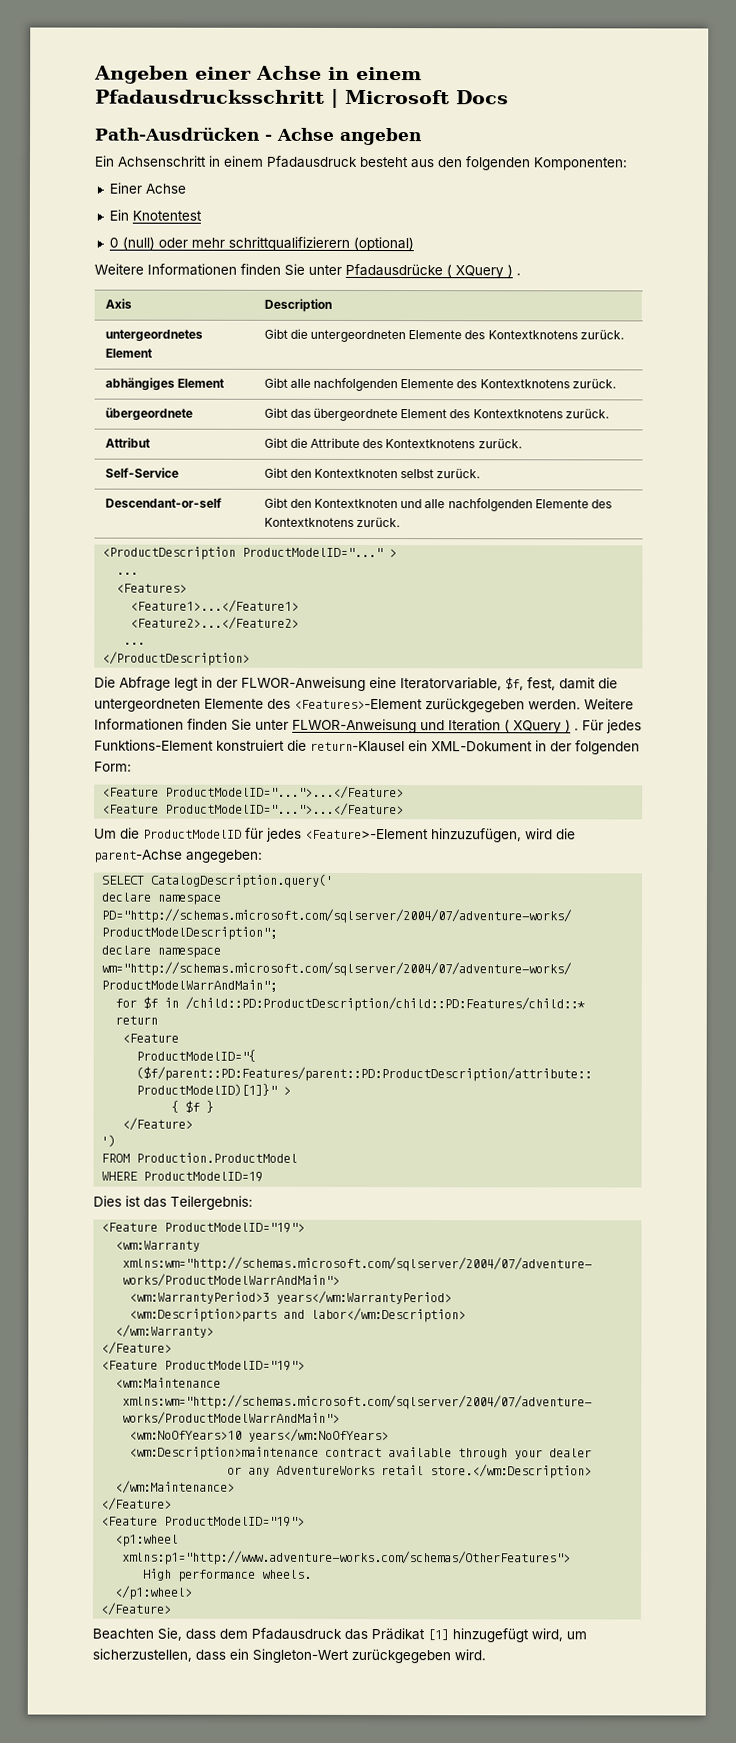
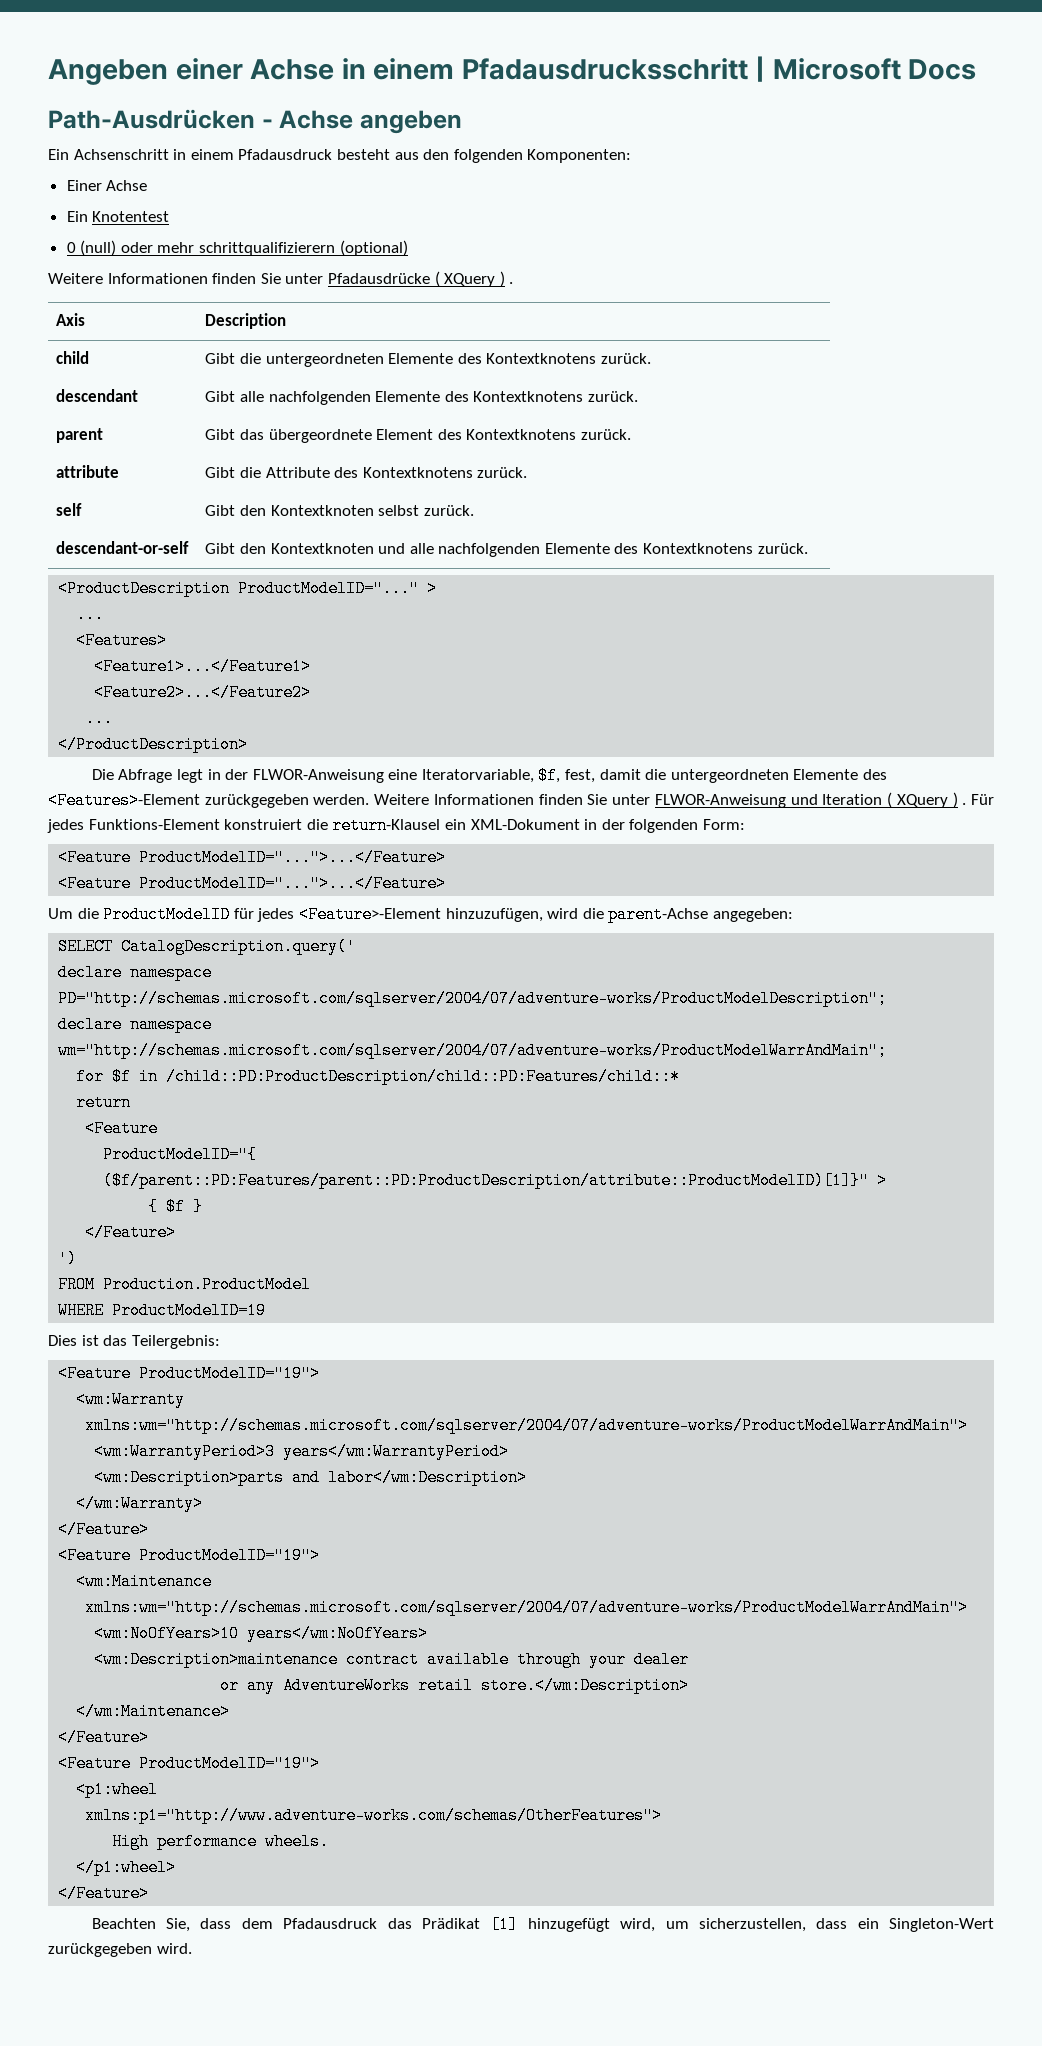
- untergeordnetes Element | Gibt die untergeordneten Elemente des Kontextknotens zurück.
+ child | Gibt die untergeordneten Elemente des Kontextknotens zurück.
- abhängiges Element | Gibt alle nachfolgenden Elemente des Kontextknotens zurück.
+ descendant | Gibt alle nachfolgenden Elemente des Kontextknotens zurück.
- übergeordnete | Gibt das übergeordnete Element des Kontextknotens zurück.
+ parent | Gibt das übergeordnete Element des Kontextknotens zurück.
- Attribut | Gibt die Attribute des Kontextknotens zurück.
+ attribute | Gibt die Attribute des Kontextknotens zurück.
- Self-Service | Gibt den Kontextknoten selbst zurück.
+ self | Gibt den Kontextknoten selbst zurück.
- Descendant-or-self | Gibt den Kontextknoten und alle nachfolgenden Elemente des Kontextknotens zurück.
+ descendant-or-self | Gibt den Kontextknoten und alle nachfolgenden Elemente des Kontextknotens zurück.

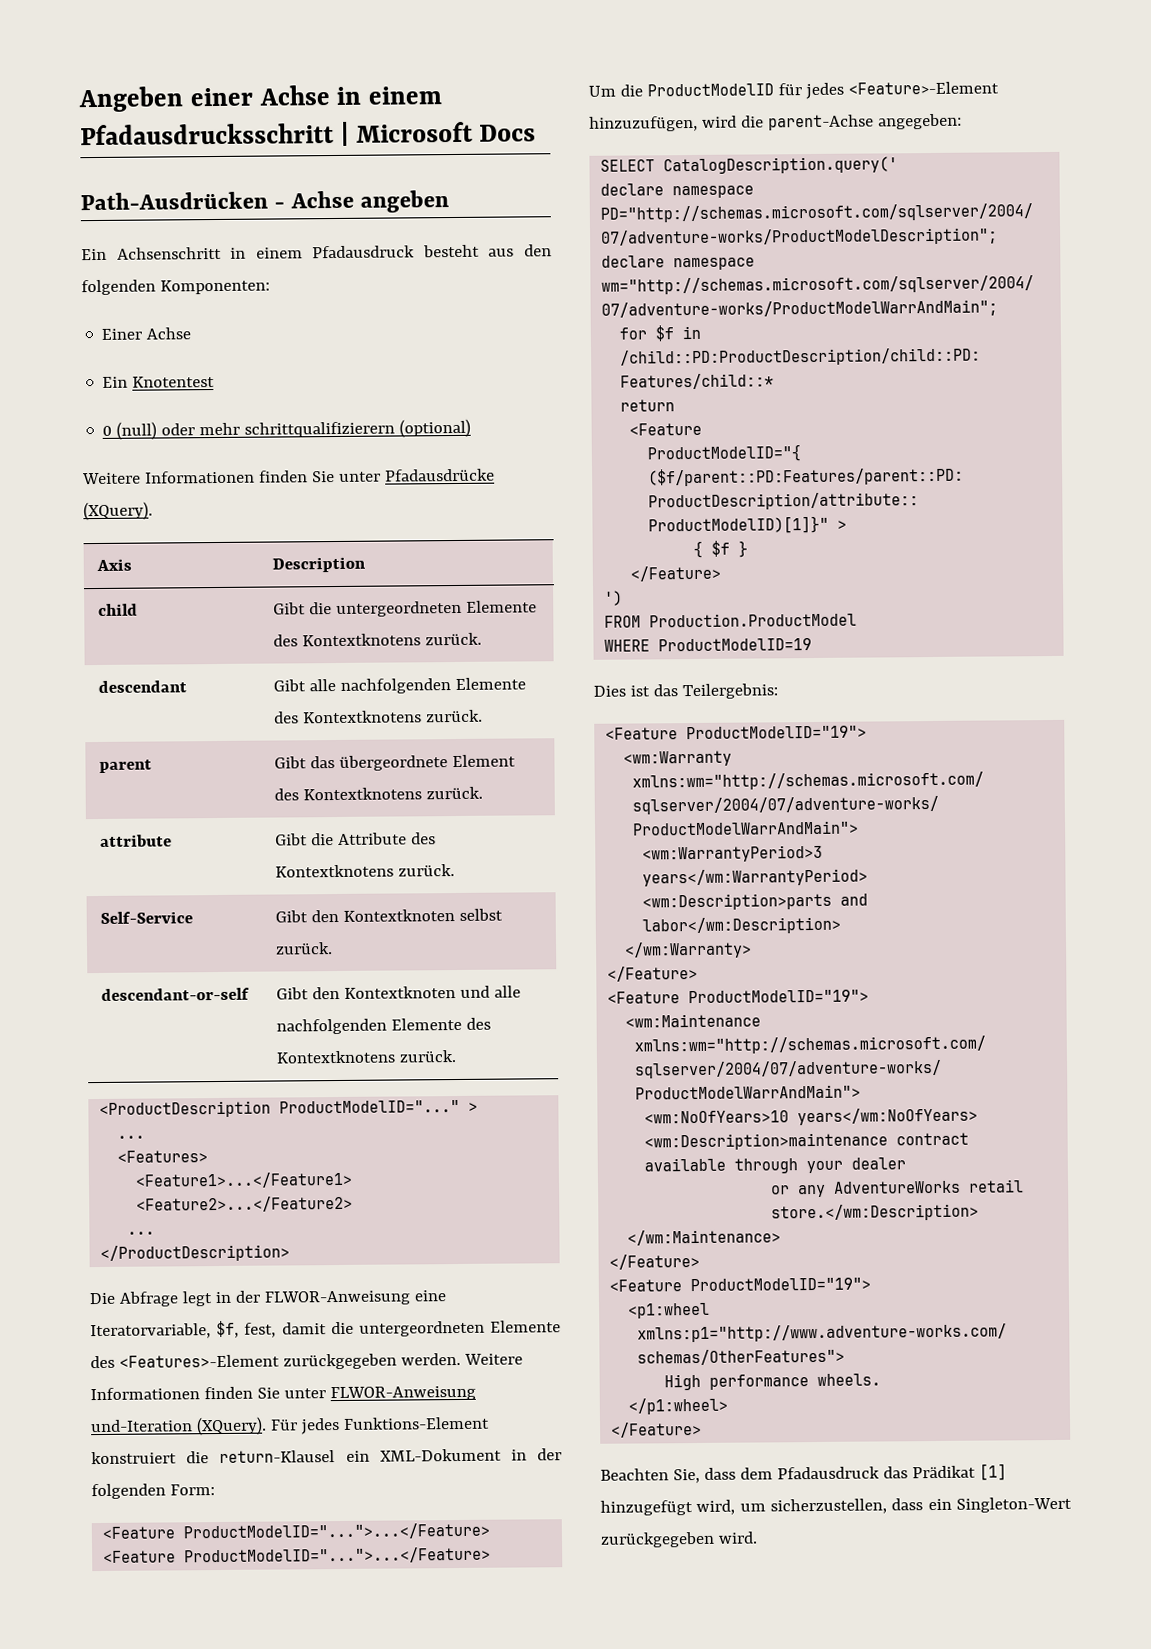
- Weitere Informationen finden Sie unter Pfadausdrücke ( XQuery ) .
+ Weitere Informationen finden Sie unter Pfadausdrücke (XQuery).
- self | Gibt den Kontextknoten selbst zurück.
+ Self-Service | Gibt den Kontextknoten selbst zurück.
- Weitere Informationen finden Sie unter FLWOR-Anweisung und Iteration ( XQuery ) .
+ Weitere Informationen finden Sie unter FLWOR-Anweisung und-Iteration (XQuery).

